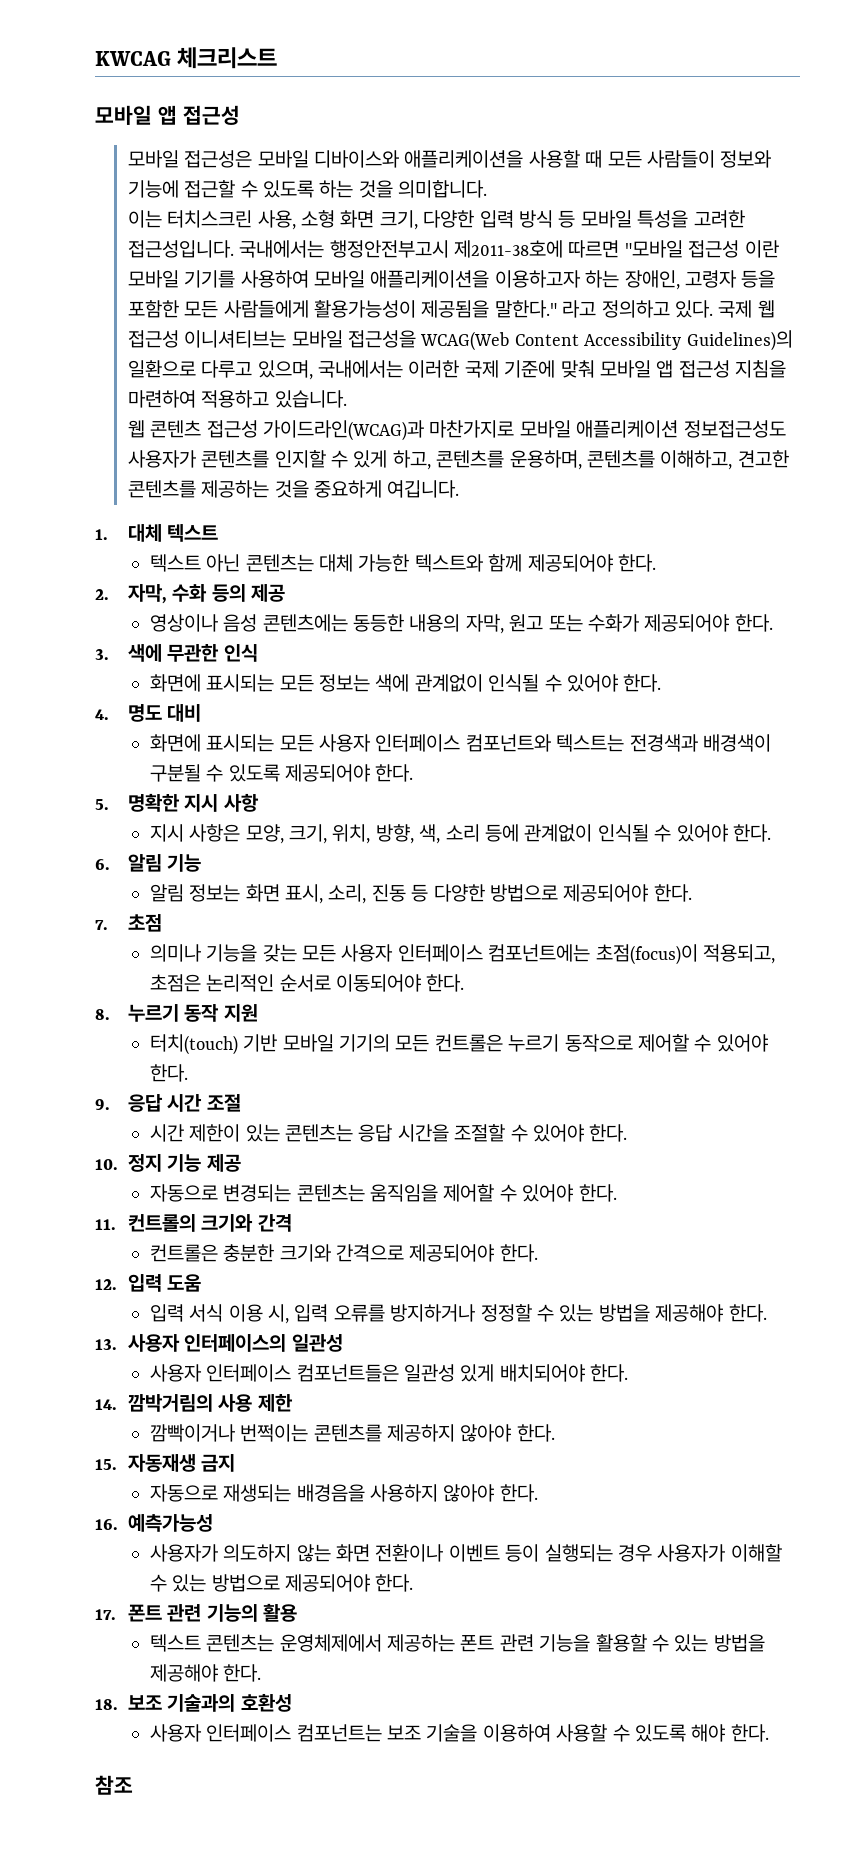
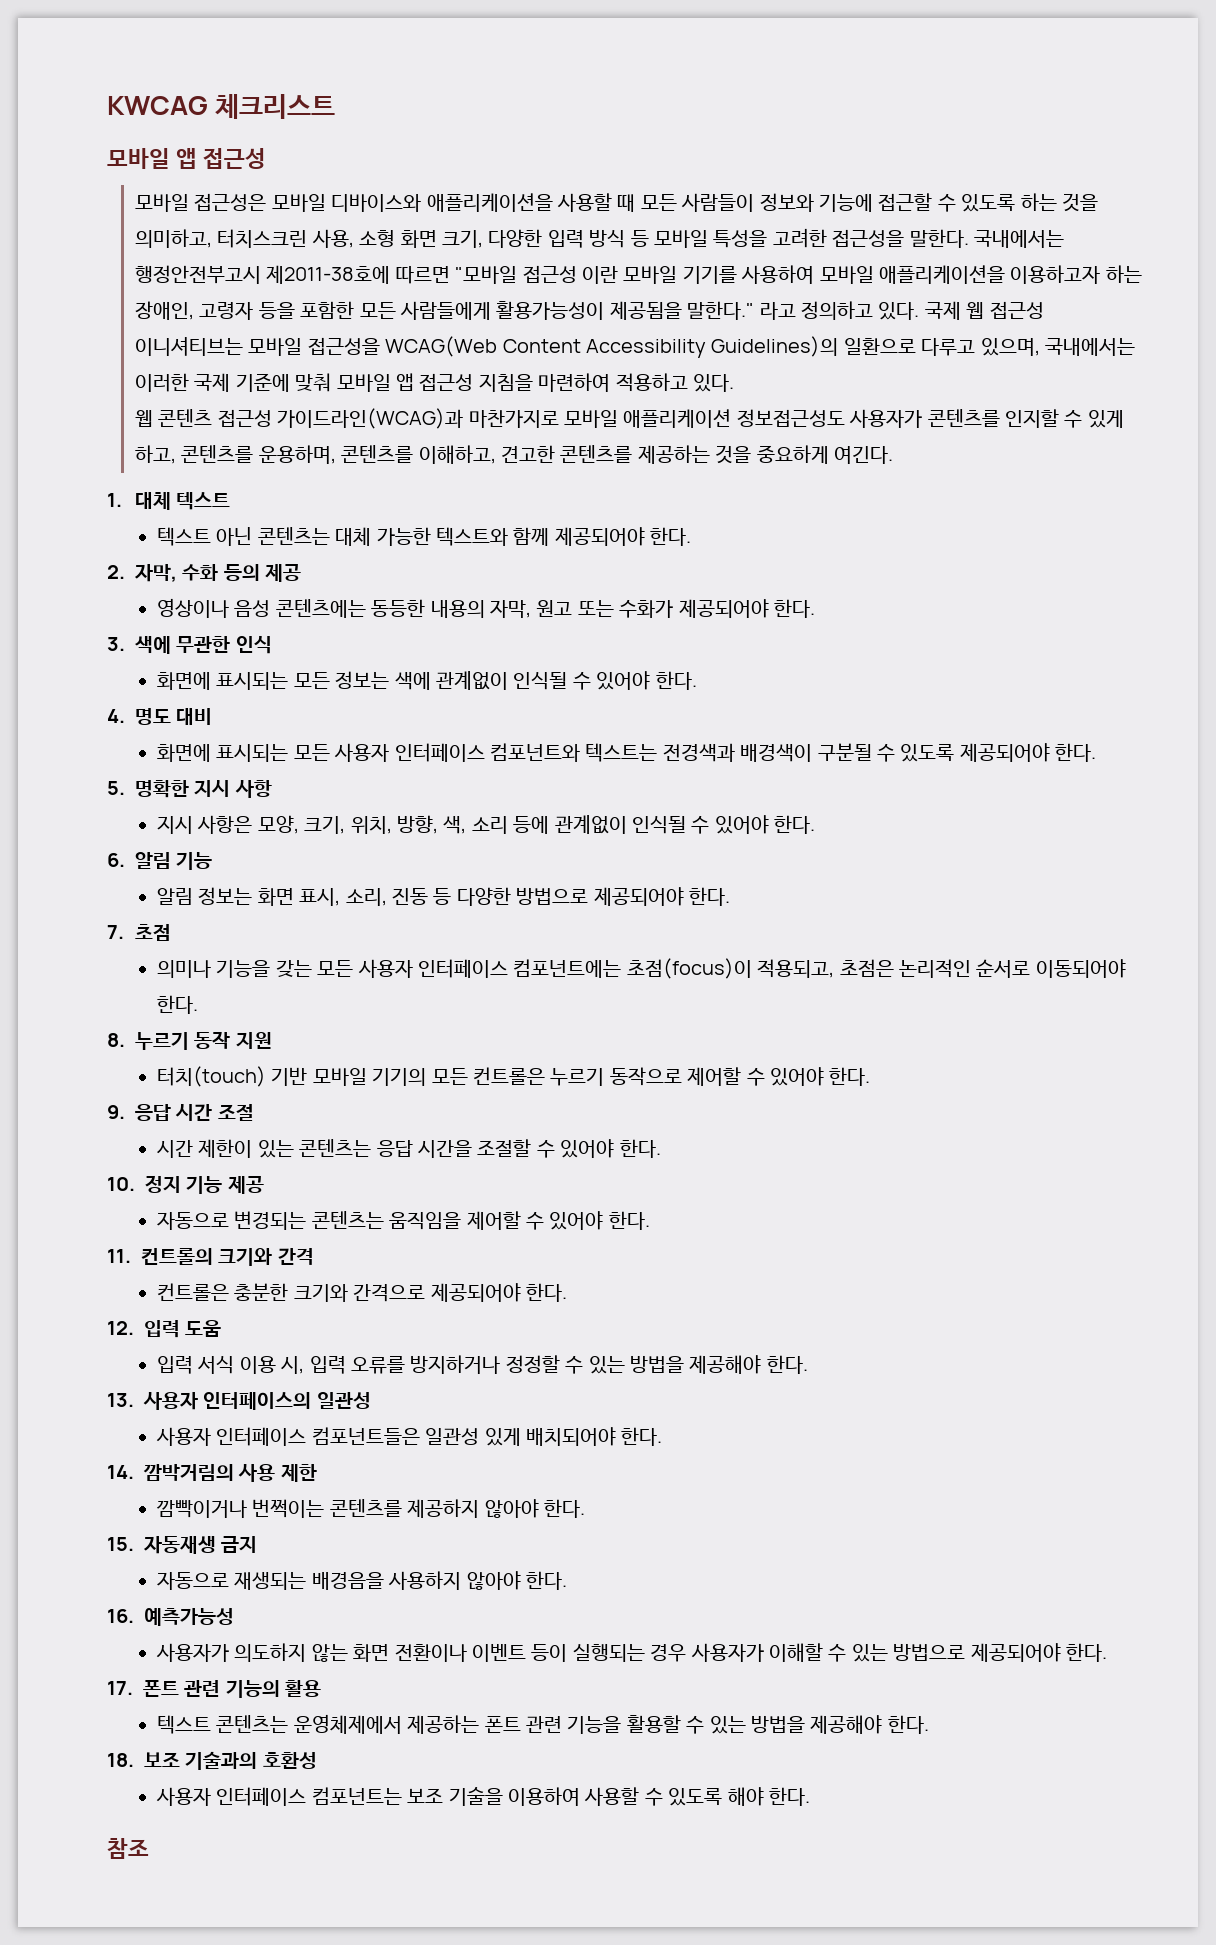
- 모바일 접근성은 모바일 디바이스와 애플리케이션을 사용할 때 모든 사람들이 정보와 기능에 접근할 수 있도록 하는 것을 의미합니다.
- 이는 터치스크린 사용, 소형 화면 크기, 다양한 입력 방식 등 모바일 특성을 고려한 접근성입니다.
+ 모바일 접근성은 모바일 디바이스와 애플리케이션을 사용할 때 모든 사람들이 정보와 기능에 접근할 수 있도록 하는 것을 의미하고, 터치스크린 사용, 소형 화면 크기, 다양한 입력 방식 등 모바일 특성을 고려한 접근성을 말한다.
- 국제 웹 접근성 이니셔티브는 모바일 접근성을 WCAG(Web Content Accessibility Guidelines)의 일환으로 다루고 있으며, 국내에서는 이러한 국제 기준에 맞춰 모바일 앱 접근성 지침을 마련하여 적용하고 있습니다.
+ 국제 웹 접근성 이니셔티브는 모바일 접근성을 WCAG(Web Content Accessibility Guidelines)의 일환으로 다루고 있으며, 국내에서는 이러한 국제 기준에 맞춰 모바일 앱 접근성 지침을 마련하여 적용하고 있다.
- 웹 콘텐츠 접근성 가이드라인(WCAG)과 마찬가지로 모바일 애플리케이션 정보접근성도 사용자가 콘텐츠를 인지할 수 있게 하고, 콘텐츠를 운용하며, 콘텐츠를 이해하고, 견고한 콘텐츠를 제공하는 것을 중요하게 여깁니다.
+ 웹 콘텐츠 접근성 가이드라인(WCAG)과 마찬가지로 모바일 애플리케이션 정보접근성도 사용자가 콘텐츠를 인지할 수 있게 하고, 콘텐츠를 운용하며, 콘텐츠를 이해하고, 견고한 콘텐츠를 제공하는 것을 중요하게 여긴다.

